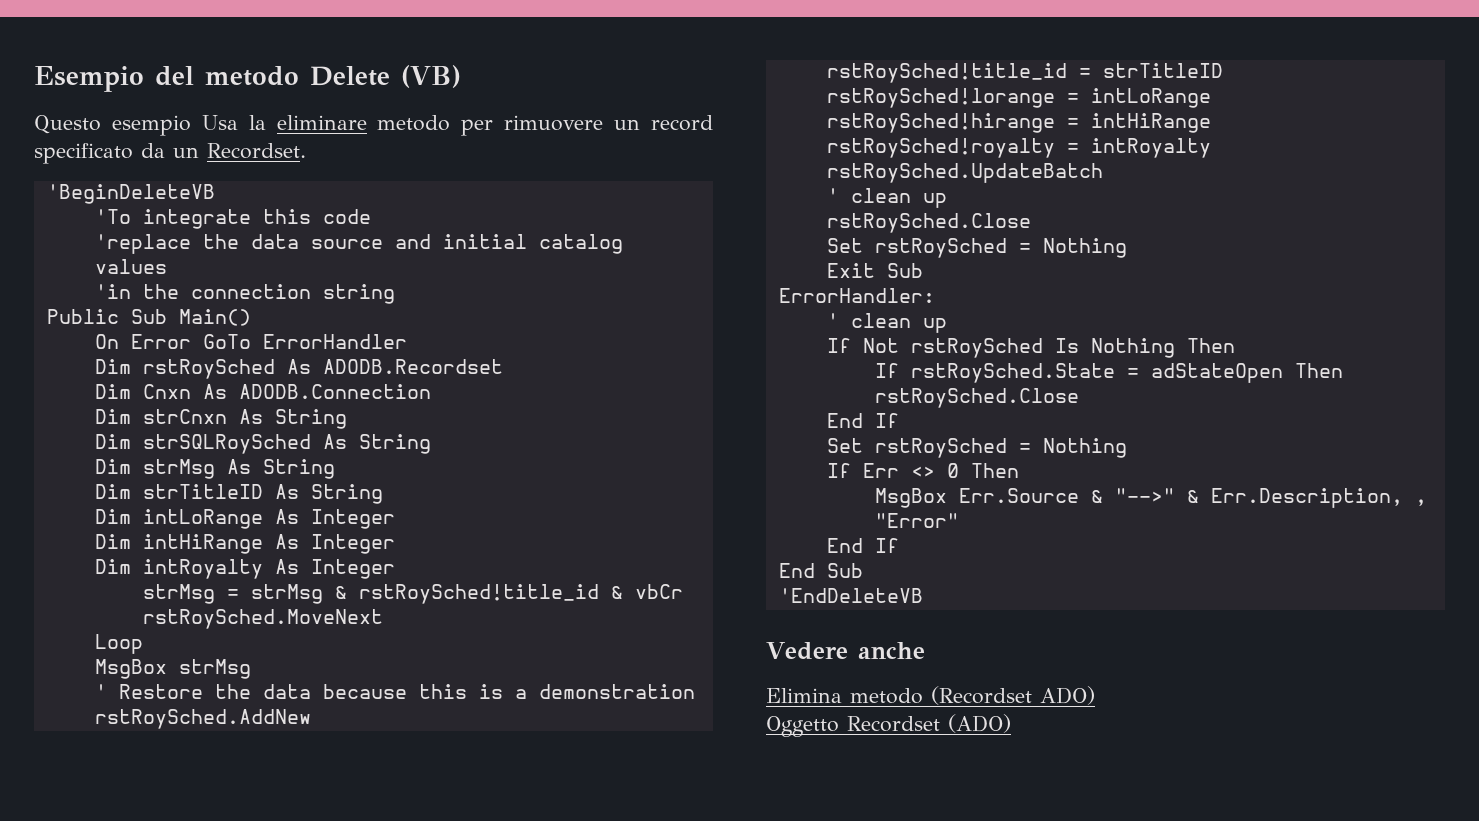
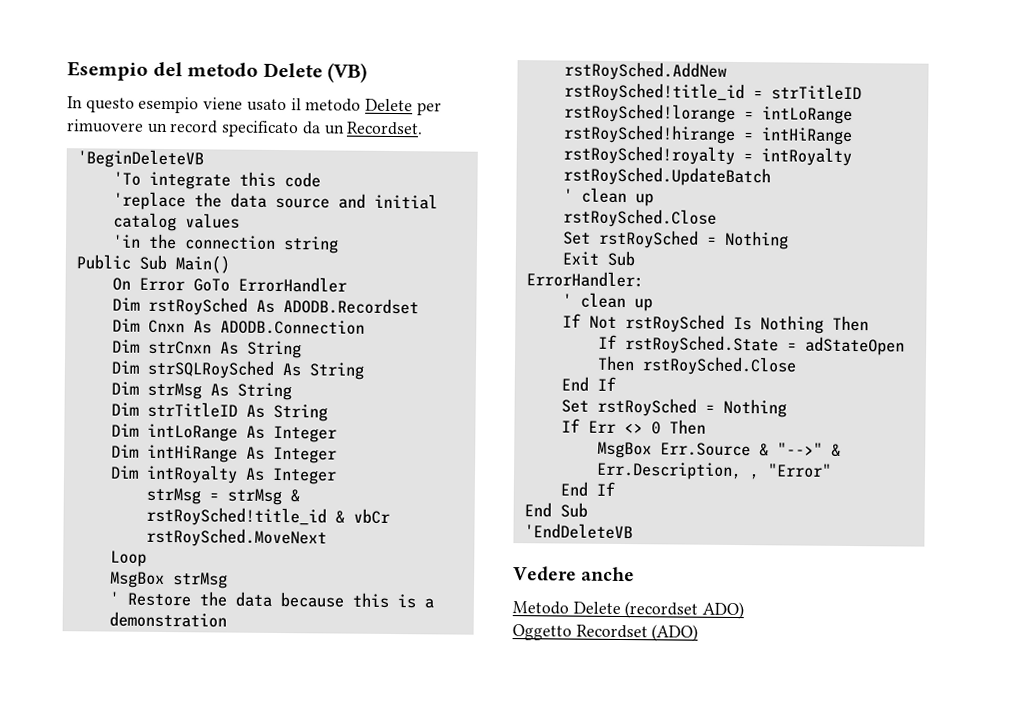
- Questo esempio Usa la eliminare metodo per rimuovere un record specificato da un Recordset.
+ In questo esempio viene usato il metodo Delete per rimuovere un record specificato da un Recordset.
- Elimina metodo (Recordset ADO)
+ Metodo Delete (recordset ADO)

